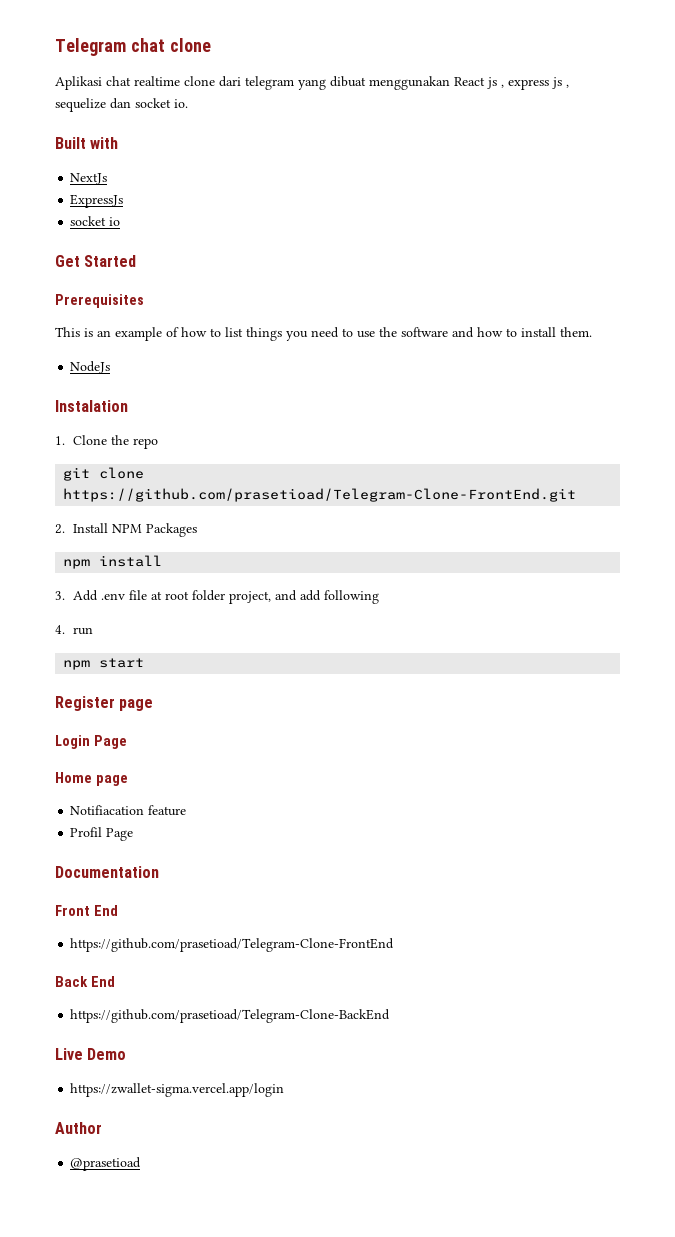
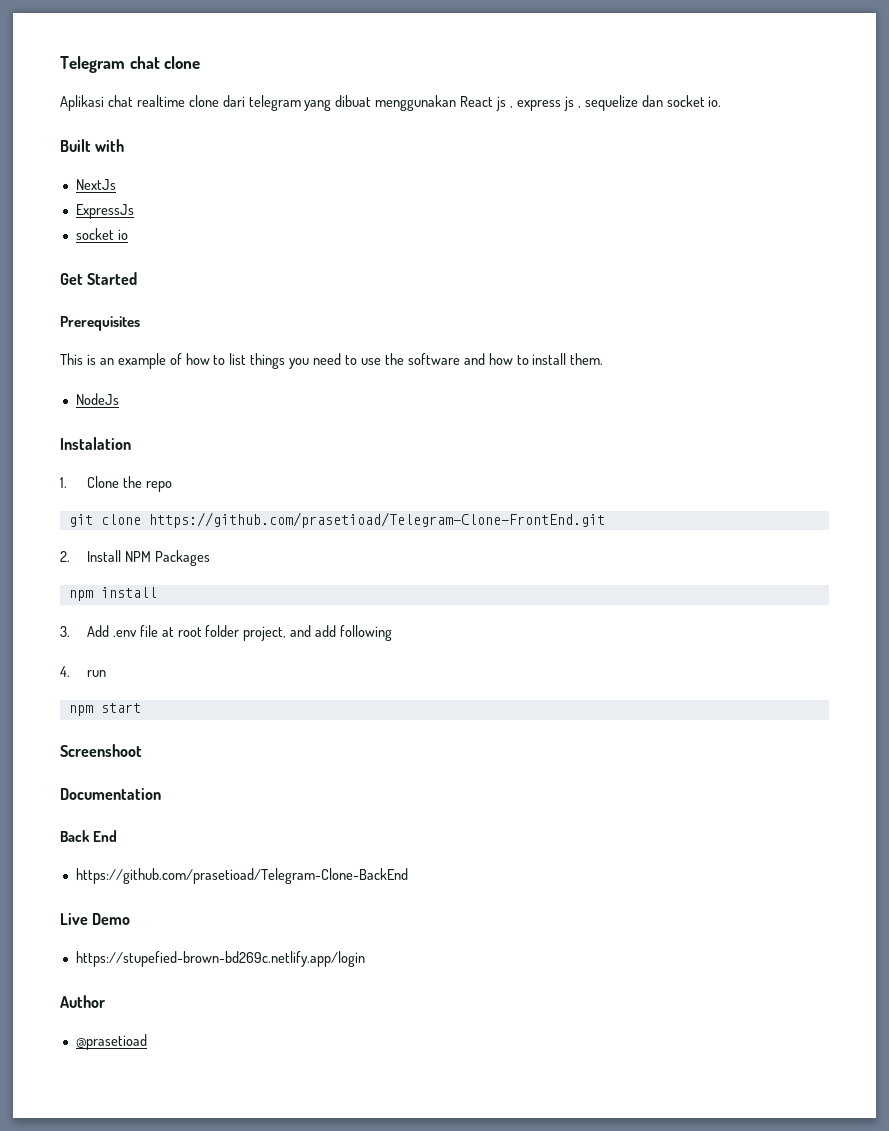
- Register page
- Login Page
- Home page
- Notifiacation feature
- Profil Page
+ Screenshoot
  Documentation
- Front End
- https://github.com/prasetioad/Telegram-Clone-FrontEnd
- https://zwallet-sigma.vercel.app/login
+ https://stupefied-brown-bd269c.netlify.app/login

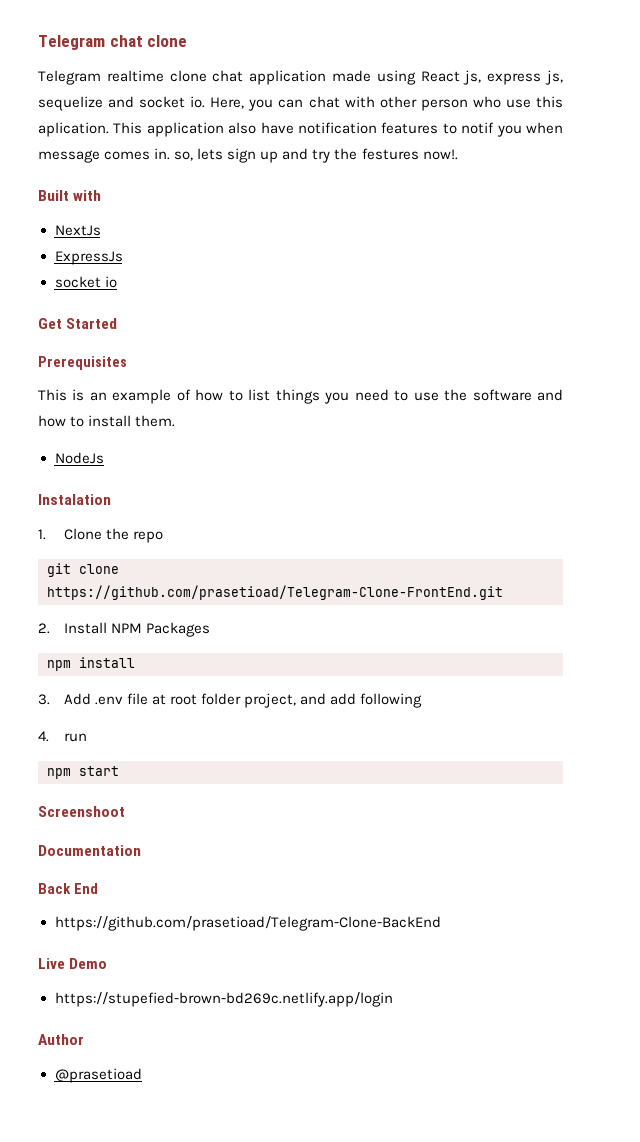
- Aplikasi chat realtime clone dari telegram yang dibuat menggunakan React js , express js , sequelize dan socket io.
+ Telegram realtime clone chat application made using React js, express js, sequelize and socket io. Here, you can chat with other person who use this aplication. This application also have notification features to notif you when message comes in. so, lets sign up and try the festures now!.

